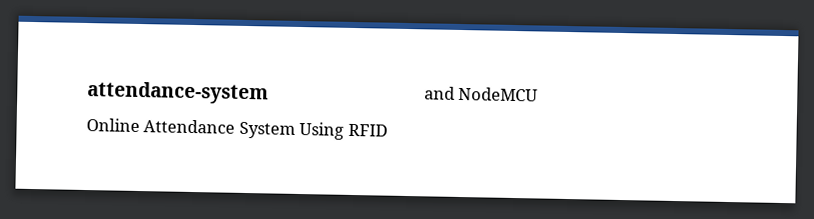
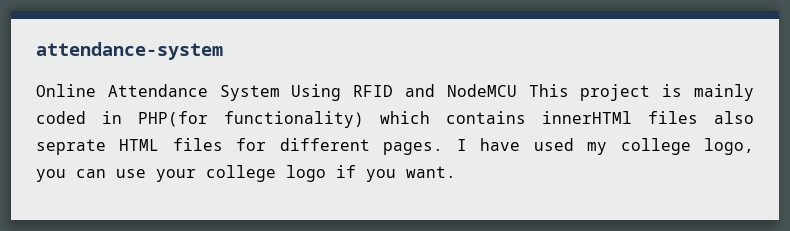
- Online Attendance System Using RFID and NodeMCU
+ Online Attendance System Using RFID and NodeMCU This project is mainly coded in PHP(for functionality) which contains innerHTMl files also seprate HTML files for different pages. I have used my college logo, you can use your college logo if you want.

